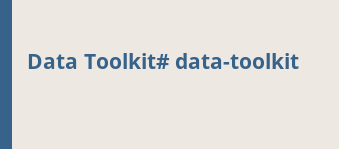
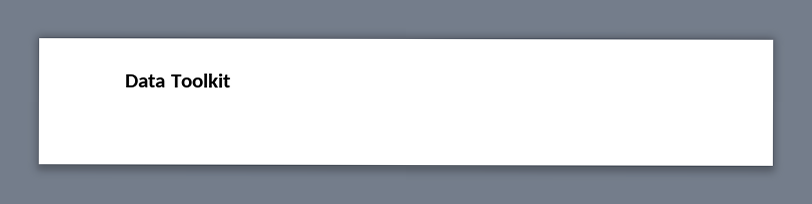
- Data Toolkit# data-toolkit
+ Data Toolkit

